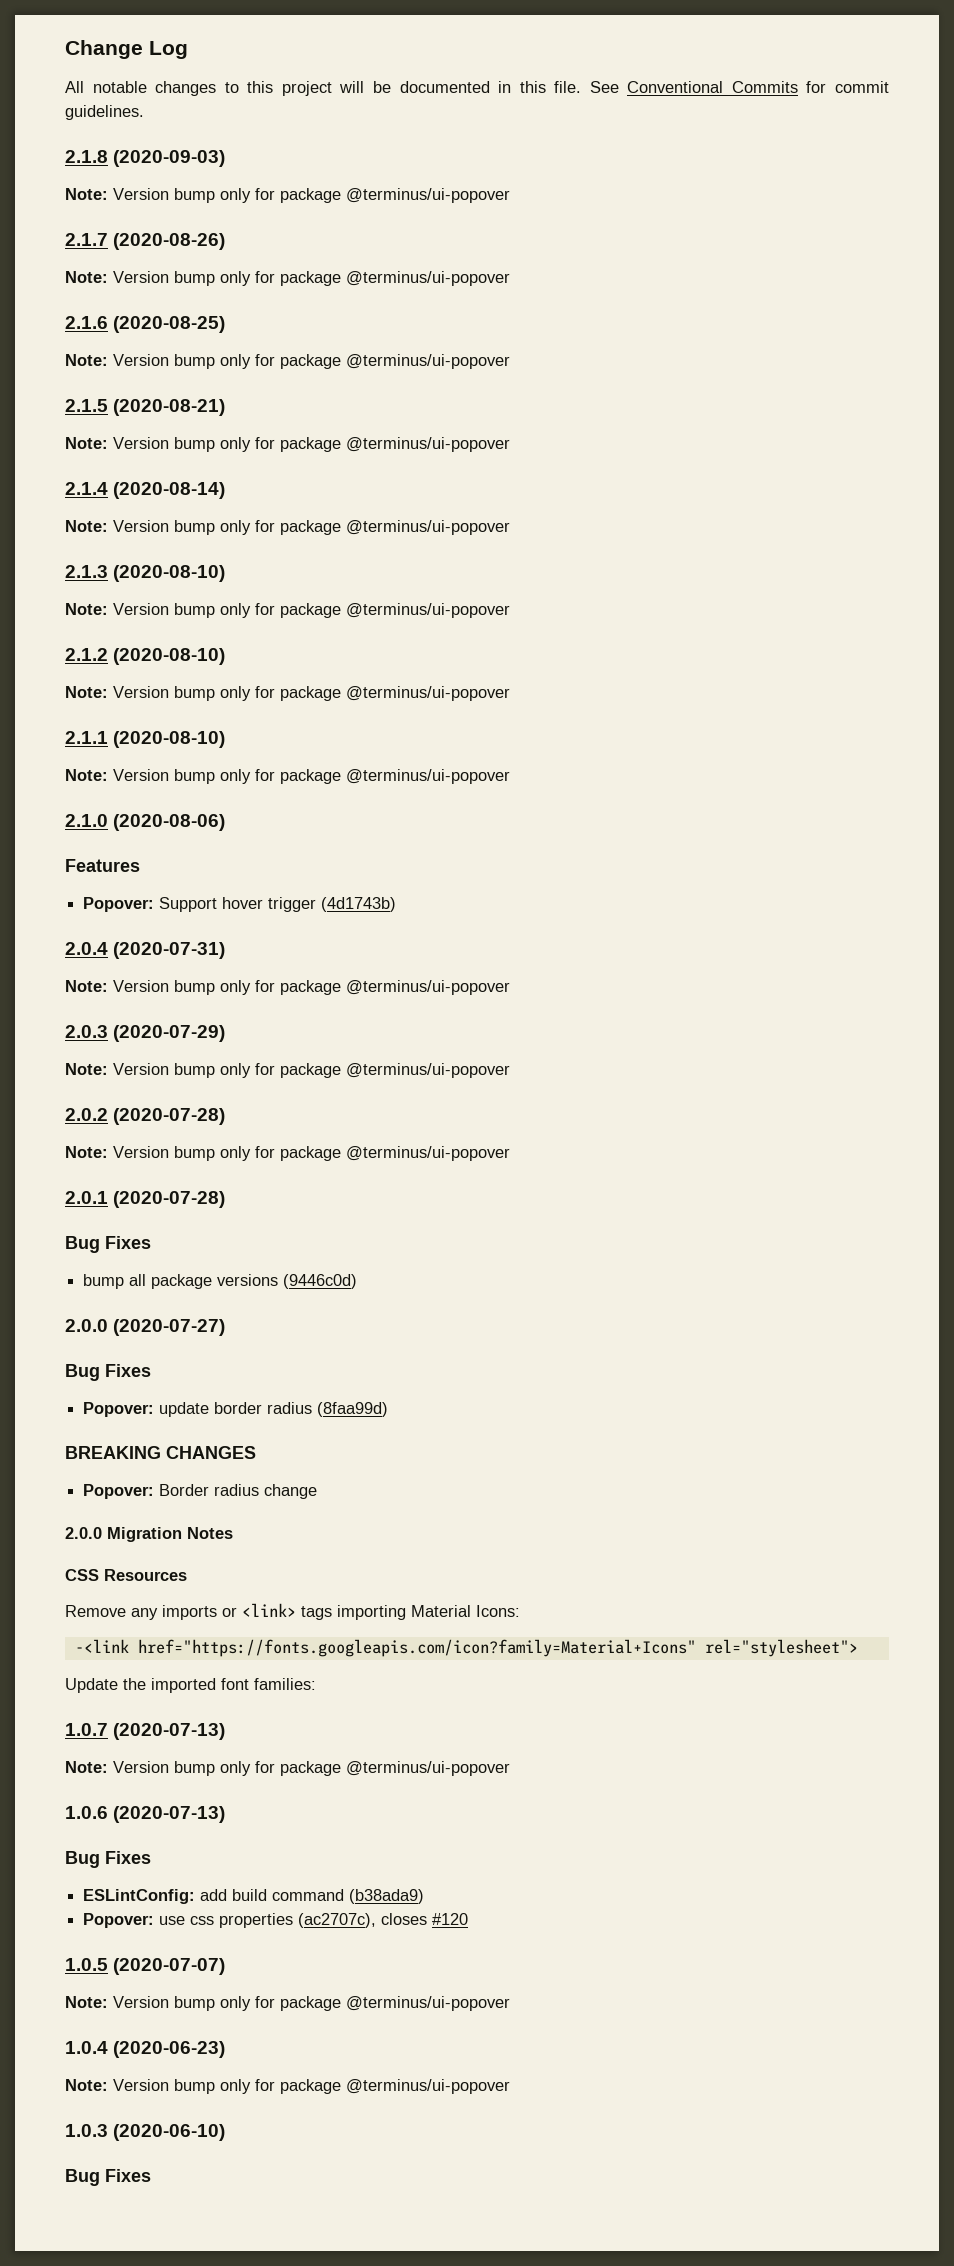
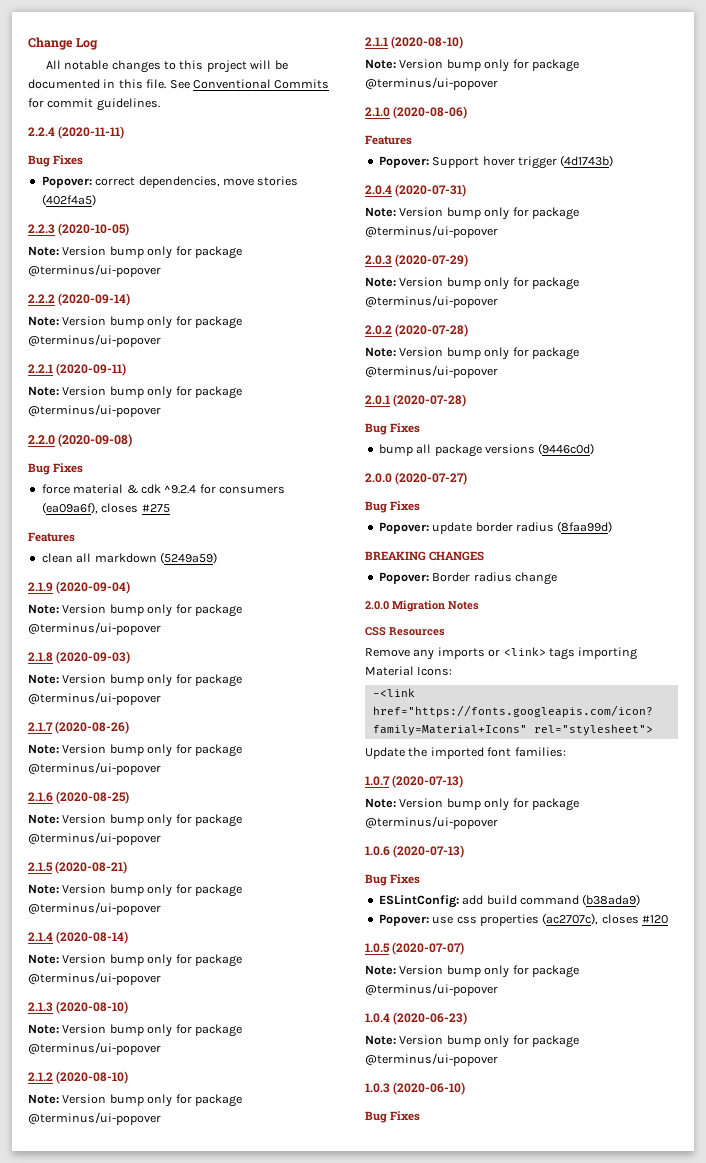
+ 2.2.4 (2020-11-11)
+ Bug Fixes
+ Popover: correct dependencies, move stories (402f4a5)
+ 2.2.3 (2020-10-05)
+ Note: Version bump only for package @terminus/ui-popover
+ 2.2.2 (2020-09-14)
+ Note: Version bump only for package @terminus/ui-popover
+ 2.2.1 (2020-09-11)
+ Note: Version bump only for package @terminus/ui-popover
+ 2.2.0 (2020-09-08)
+ Bug Fixes
+ force material & cdk ^9.2.4 for consumers (ea09a6f), closes #275
+ Features
+ clean all markdown (5249a59)
+ 2.1.9 (2020-09-04)
+ Note: Version bump only for package @terminus/ui-popover

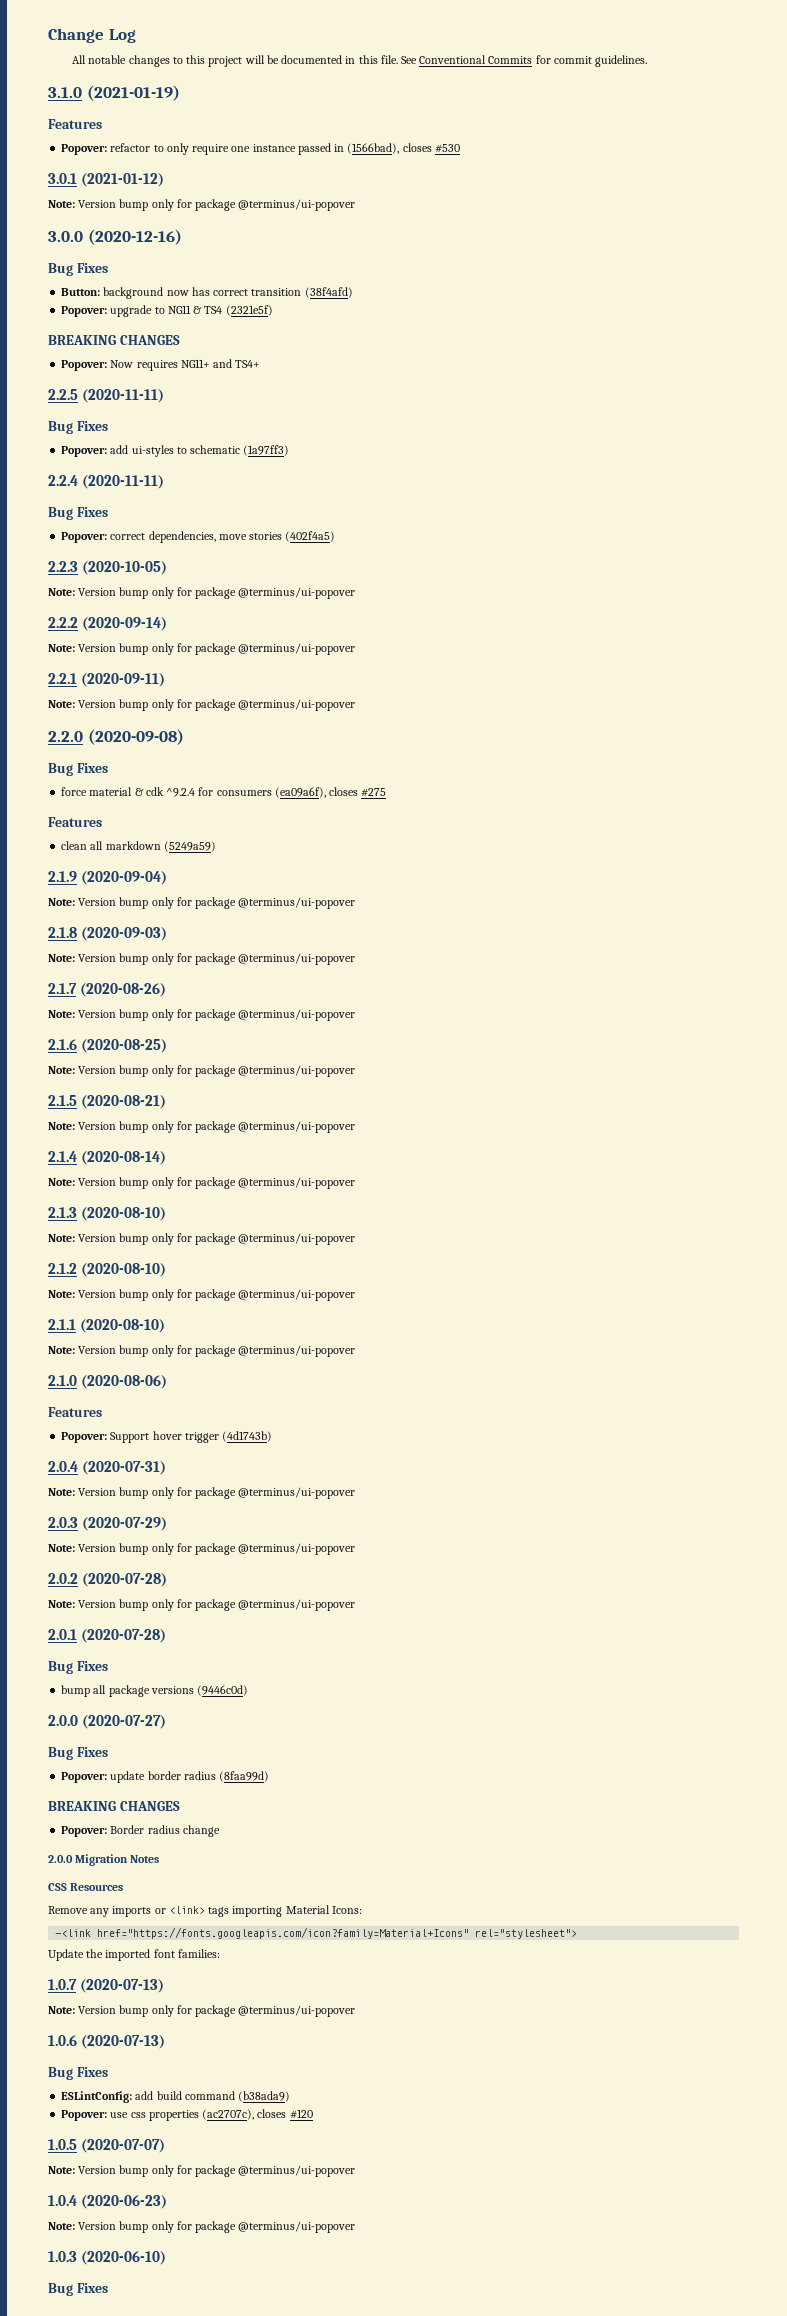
+ 3.1.0 (2021-01-19)
+ Features
+ Popover: refactor to only require one instance passed in (1566bad), closes #530
+ 3.0.1 (2021-01-12)
+ Note: Version bump only for package @terminus/ui-popover
+ 3.0.0 (2020-12-16)
+ Bug Fixes
+ Button: background now has correct transition (38f4afd)
+ Popover: upgrade to NG11 & TS4 (2321e5f)
+ BREAKING CHANGES
+ Popover: Now requires NG11+ and TS4+
+ 2.2.5 (2020-11-11)
+ Bug Fixes
+ Popover: add ui-styles to schematic (1a97ff3)

